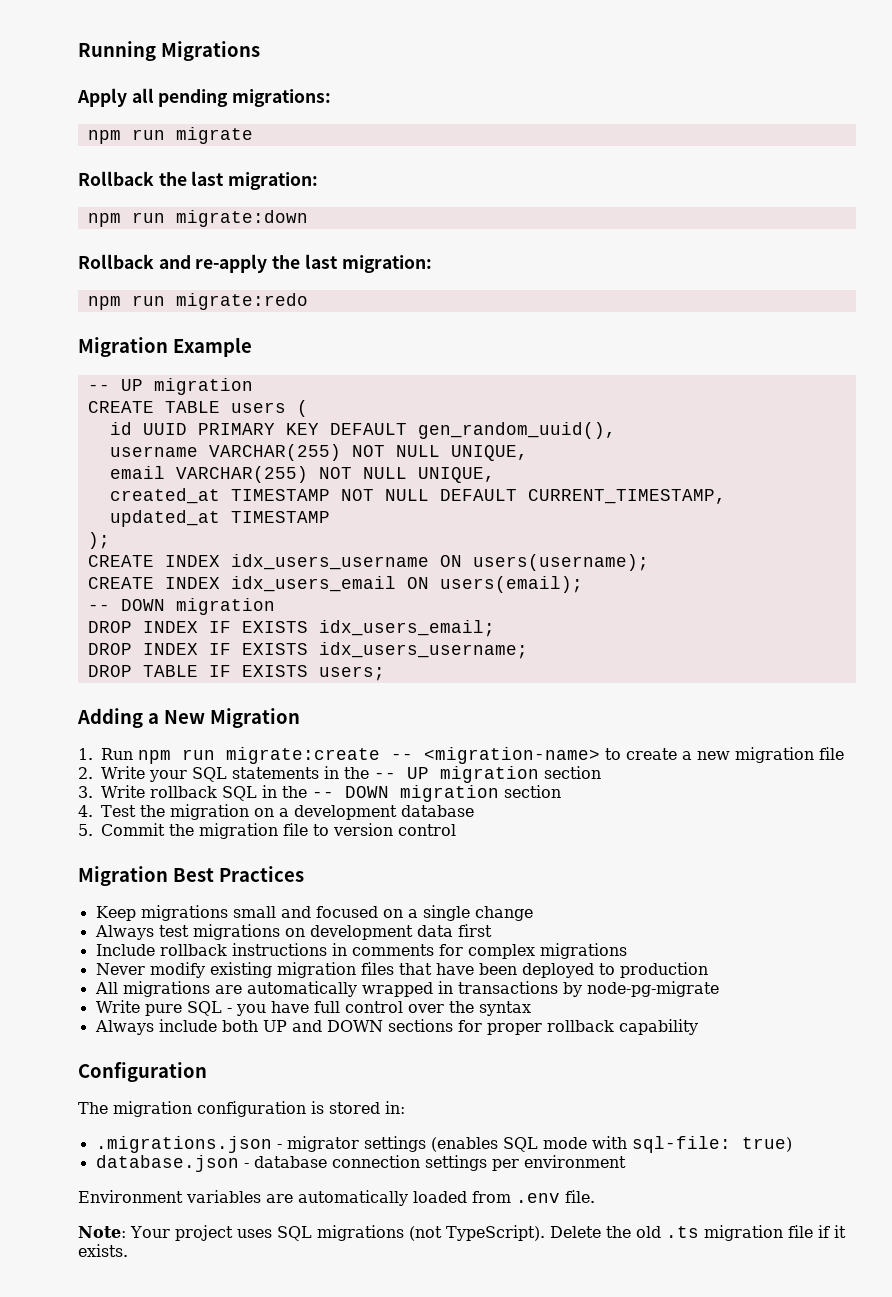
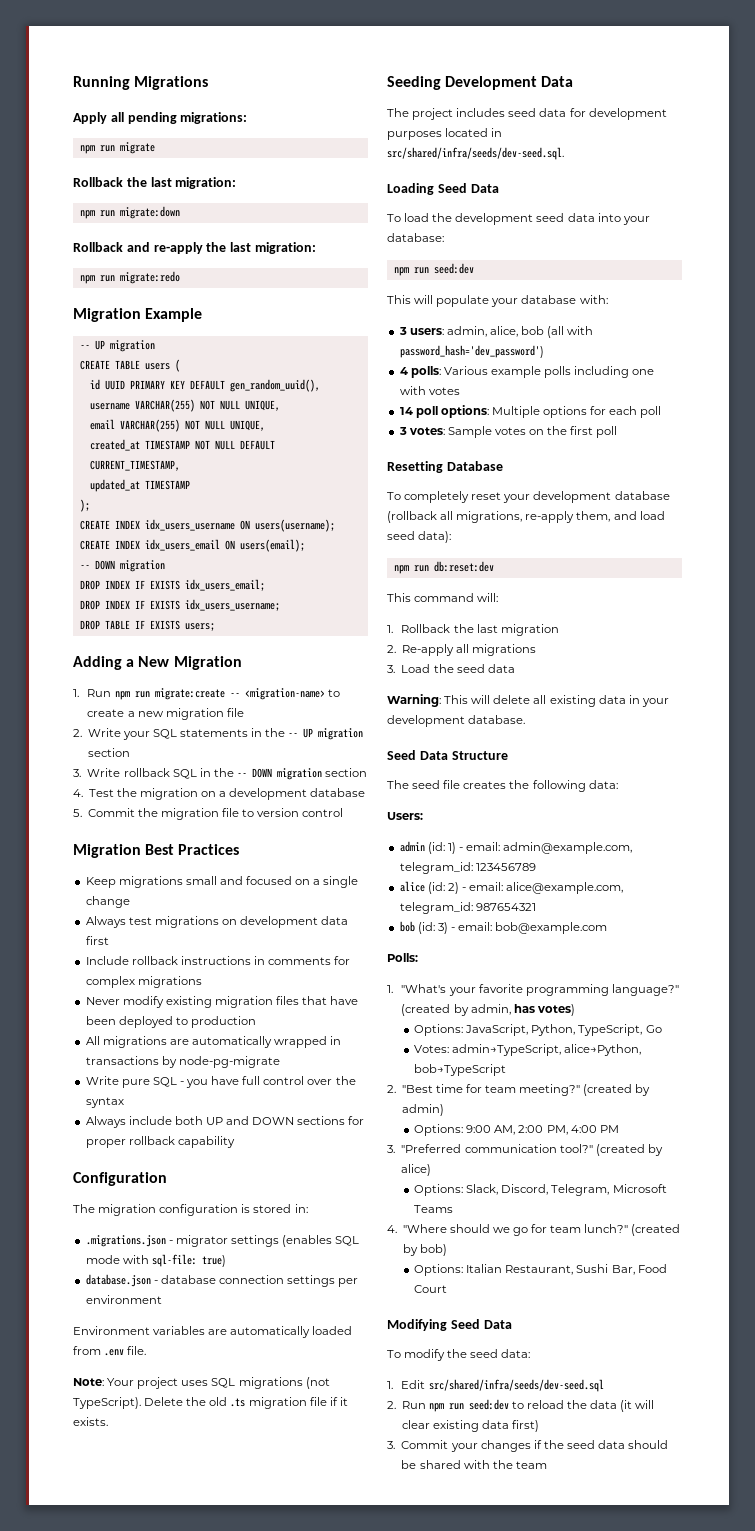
+ Seeding Development Data
+ The project includes seed data for development purposes located in src/shared/infra/seeds/dev-seed.sql.
+ Loading Seed Data
+ To load the development seed data into your database:
+ npm run seed:dev
+ This will populate your database with:
+ 3 users: admin, alice, bob (all with password_hash='dev_password')
+ 4 polls: Various example polls including one with votes
+ 14 poll options: Multiple options for each poll
+ 3 votes: Sample votes on the first poll
+ Resetting Database
+ To completely reset your development database (rollback all migrations, re-apply them, and load seed data):
+ npm run db:reset:dev
+ This command will:
+ 1. Rollback the last migration
+ 2. Re-apply all migrations
+ 3. Load the seed data
+ Warning: This will delete all existing data in your development database.
+ Seed Data Structure
+ The seed file creates the following data:
+ Users:
+ admin (id: 1) - email: admin@example.com, telegram_id: 123456789
+ alice (id: 2) - email: alice@example.com, telegram_id: 987654321
+ bob (id: 3) - email: bob@example.com
+ Polls:
+ 1. "What's your favorite programming language?" (created by admin, has votes)
+ Options: JavaScript, Python, TypeScript, Go
+ Votes: admin→TypeScript, alice→Python, bob→TypeScript
+ 2. "Best time for team meeting?" (created by admin)
+ Options: 9:00 AM, 2:00 PM, 4:00 PM
+ 3. "Preferred communication tool?" (created by alice)
+ Options: Slack, Discord, Telegram, Microsoft Teams
+ 4. "Where should we go for team lunch?" (created by bob)
+ Options: Italian Restaurant, Sushi Bar, Food Court
+ Modifying Seed Data
+ To modify the seed data:
+ 1. Edit src/shared/infra/seeds/dev-seed.sql
+ 2. Run npm run seed:dev to reload the data (it will clear existing data first)
+ 3. Commit your changes if the seed data should be shared with the team

